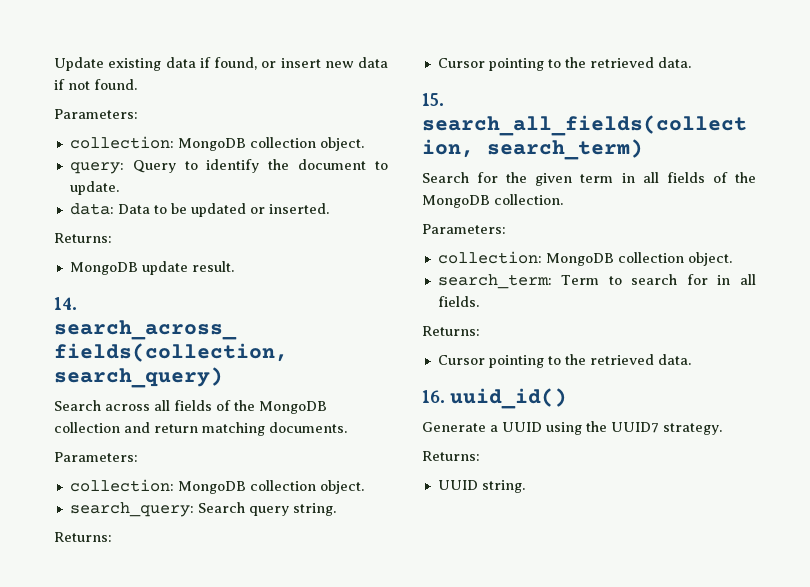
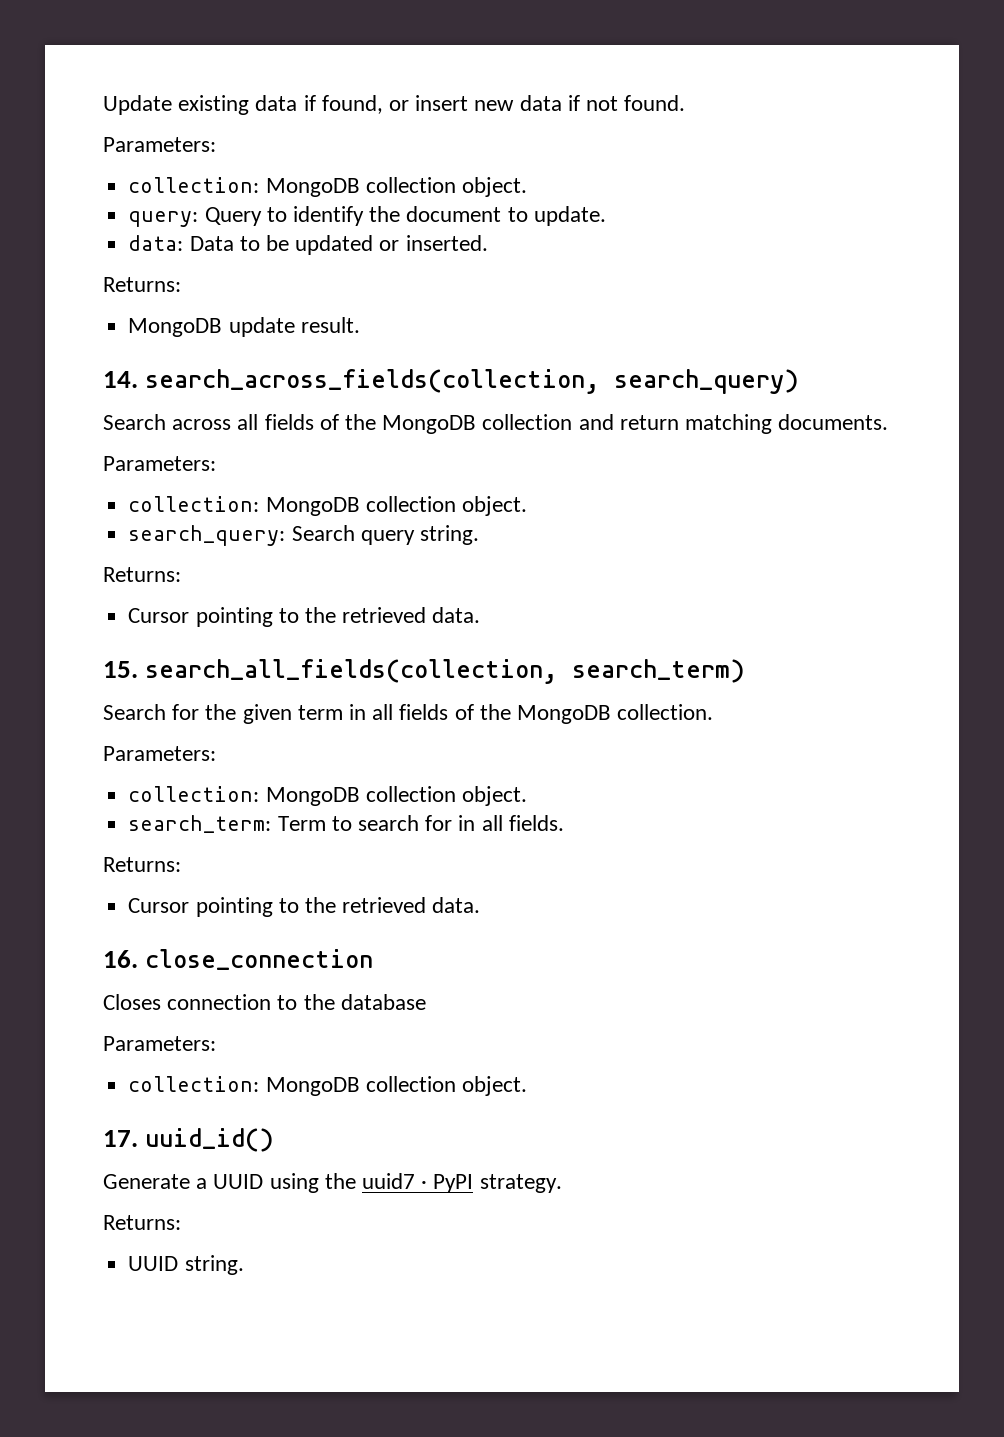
- 16. uuid_id()
+ 16. close_connection
+ Closes connection to the database
+ Parameters:
+ collection: MongoDB collection object.
+ 17. uuid_id()
- Generate a UUID using the UUID7 strategy.
+ Generate a UUID using the uuid7 · PyPI strategy.

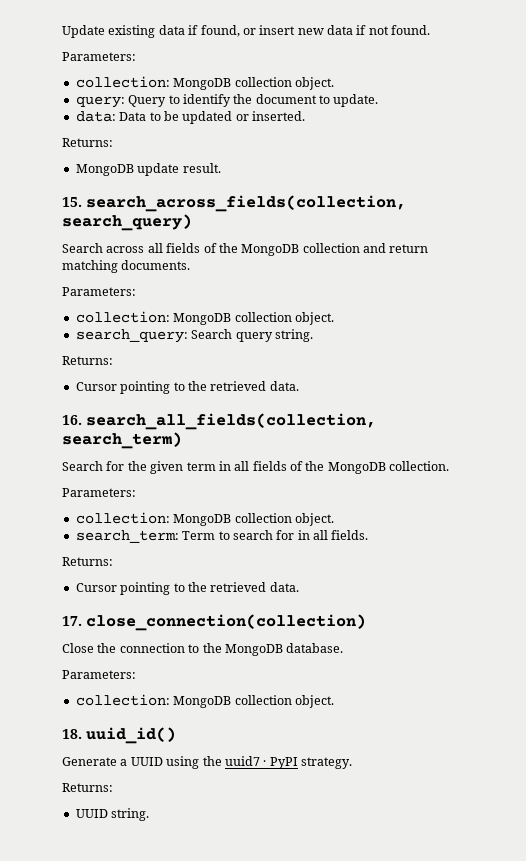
- 14. search_across_fields(collection, search_query)
+ 15. search_across_fields(collection, search_query)
- 15. search_all_fields(collection, search_term)
+ 16. search_all_fields(collection, search_term)
- 16. close_connection
- Closes connection to the database
+ 17. close_connection(collection)
+ Close the connection to the MongoDB database.
  Parameters:
  collection: MongoDB collection object.
- 17. uuid_id()
+ 18. uuid_id()

